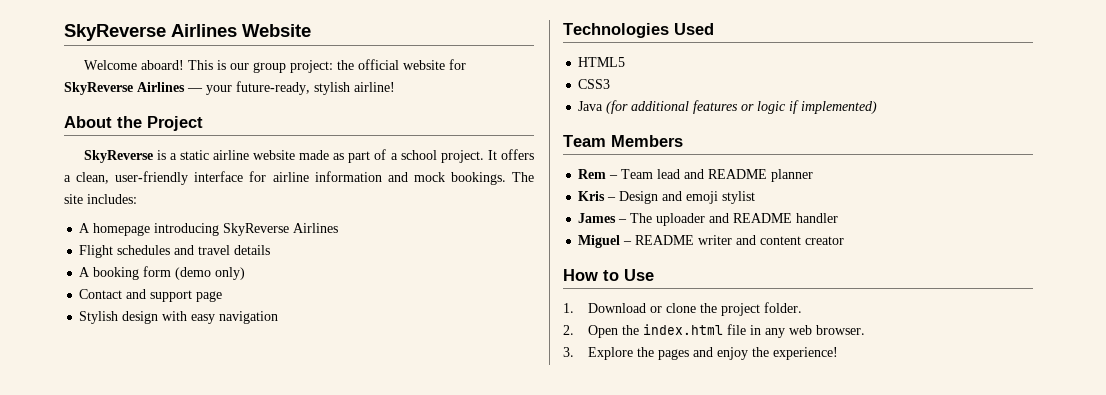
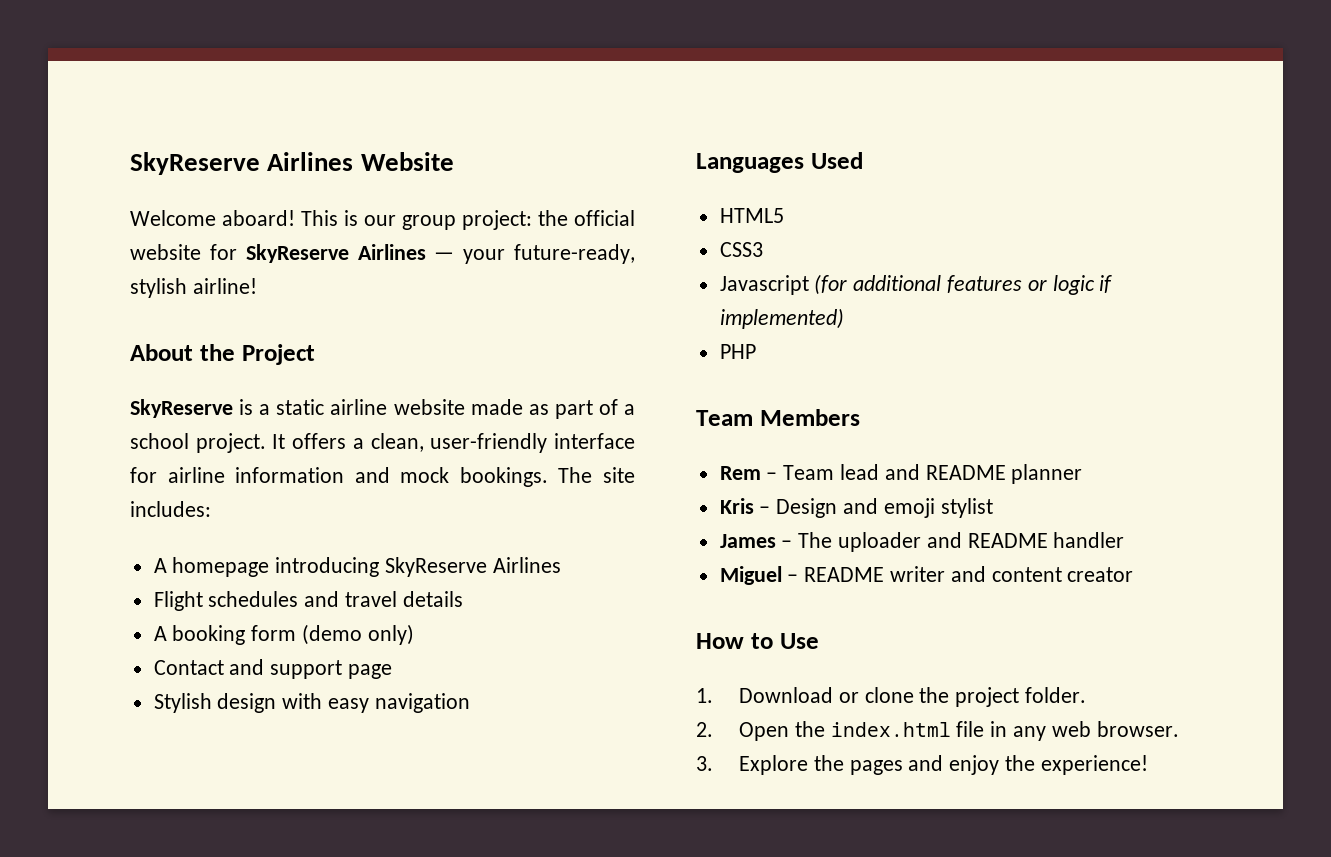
- SkyReverse Airlines Website
+ SkyReserve Airlines Website
- This is our group project: the official website for SkyReverse Airlines — your future-ready, stylish airline!
+ This is our group project: the official website for SkyReserve Airlines — your future-ready, stylish airline!
- SkyReverse is a static airline website made as part of a school project.
+ SkyReserve is a static airline website made as part of a school project.
- A homepage introducing SkyReverse Airlines
+ A homepage introducing SkyReserve Airlines
- Technologies Used
+ Languages Used
- Java (for additional features or logic if implemented)
+ Javascript (for additional features or logic if implemented)
+ PHP

